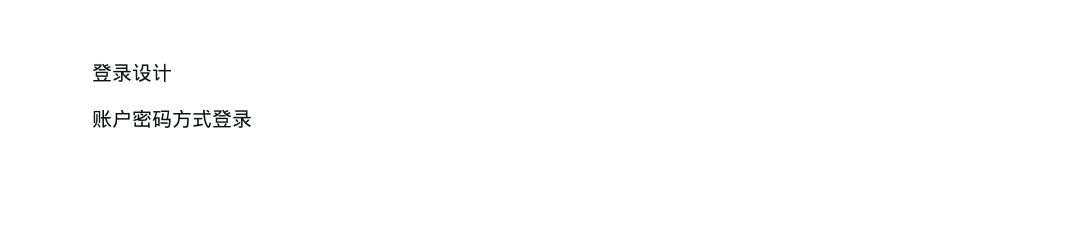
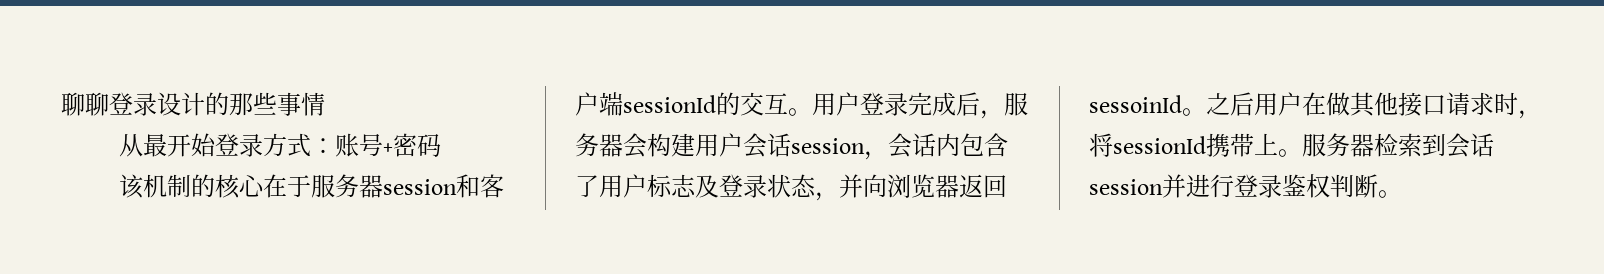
- 登录设计
- 账户密码方式登录
+ 聊聊登录设计的那些事情
+ 从最开始登录方式：账号+密码
+ 该机制的核心在于服务器session和客户端sessionId的交互。用户登录完成后，服务器会构建用户会话session，会话内包含了用户标志及登录状态，并向浏览器返回sessoinId。之后用户在做其他接口请求时，将sessionId携带上。服务器检索到会话session并进行登录鉴权判断。

